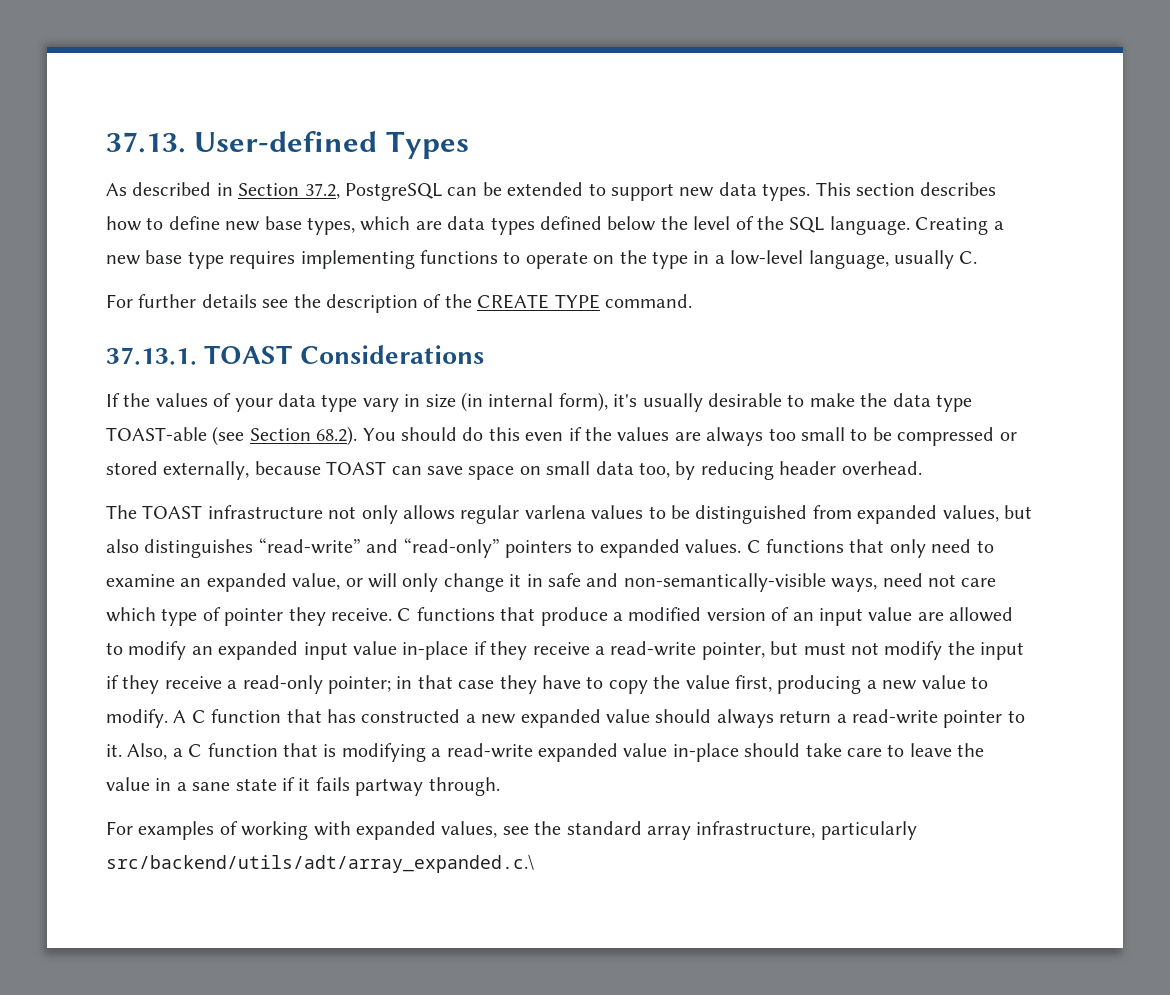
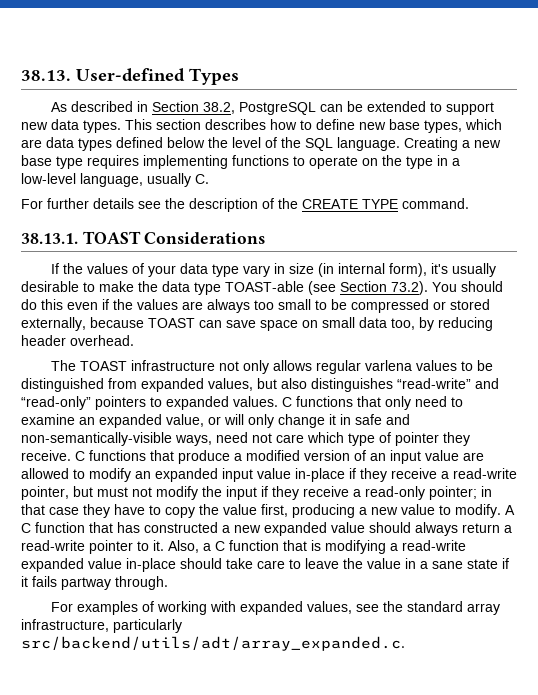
- 37.13. User-defined Types
+ 38.13. User-defined Types
- As described in Section 37.2, PostgreSQL can be extended to support new data types.
+ As described in Section 38.2, PostgreSQL can be extended to support new data types.
- 37.13.1. TOAST Considerations
+ 38.13.1. TOAST Considerations
- If the values of your data type vary in size (in internal form), it's usually desirable to make the data type TOAST-able (see Section 68.2). You should do this even if the values are always too small to be compressed or stored externally, because TOAST can save space on small data too, by reducing header overhead.
+ If the values of your data type vary in size (in internal form), it's usually desirable to make the data type TOAST-able (see Section 73.2). You should do this even if the values are always too small to be compressed or stored externally, because TOAST can save space on small data too, by reducing header overhead.
- For examples of working with expanded values, see the standard array infrastructure, particularly src/backend/utils/adt/array_expanded.c.\
+ For examples of working with expanded values, see the standard array infrastructure, particularly src/backend/utils/adt/array_expanded.c.

